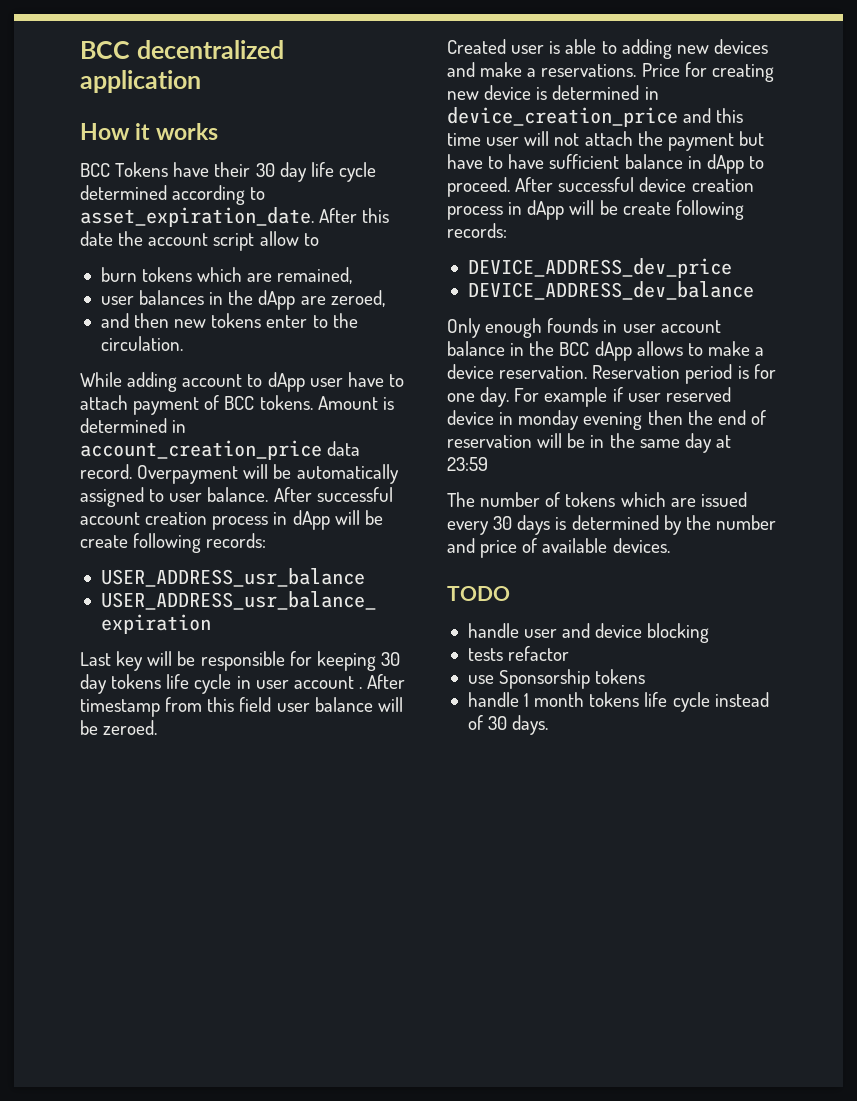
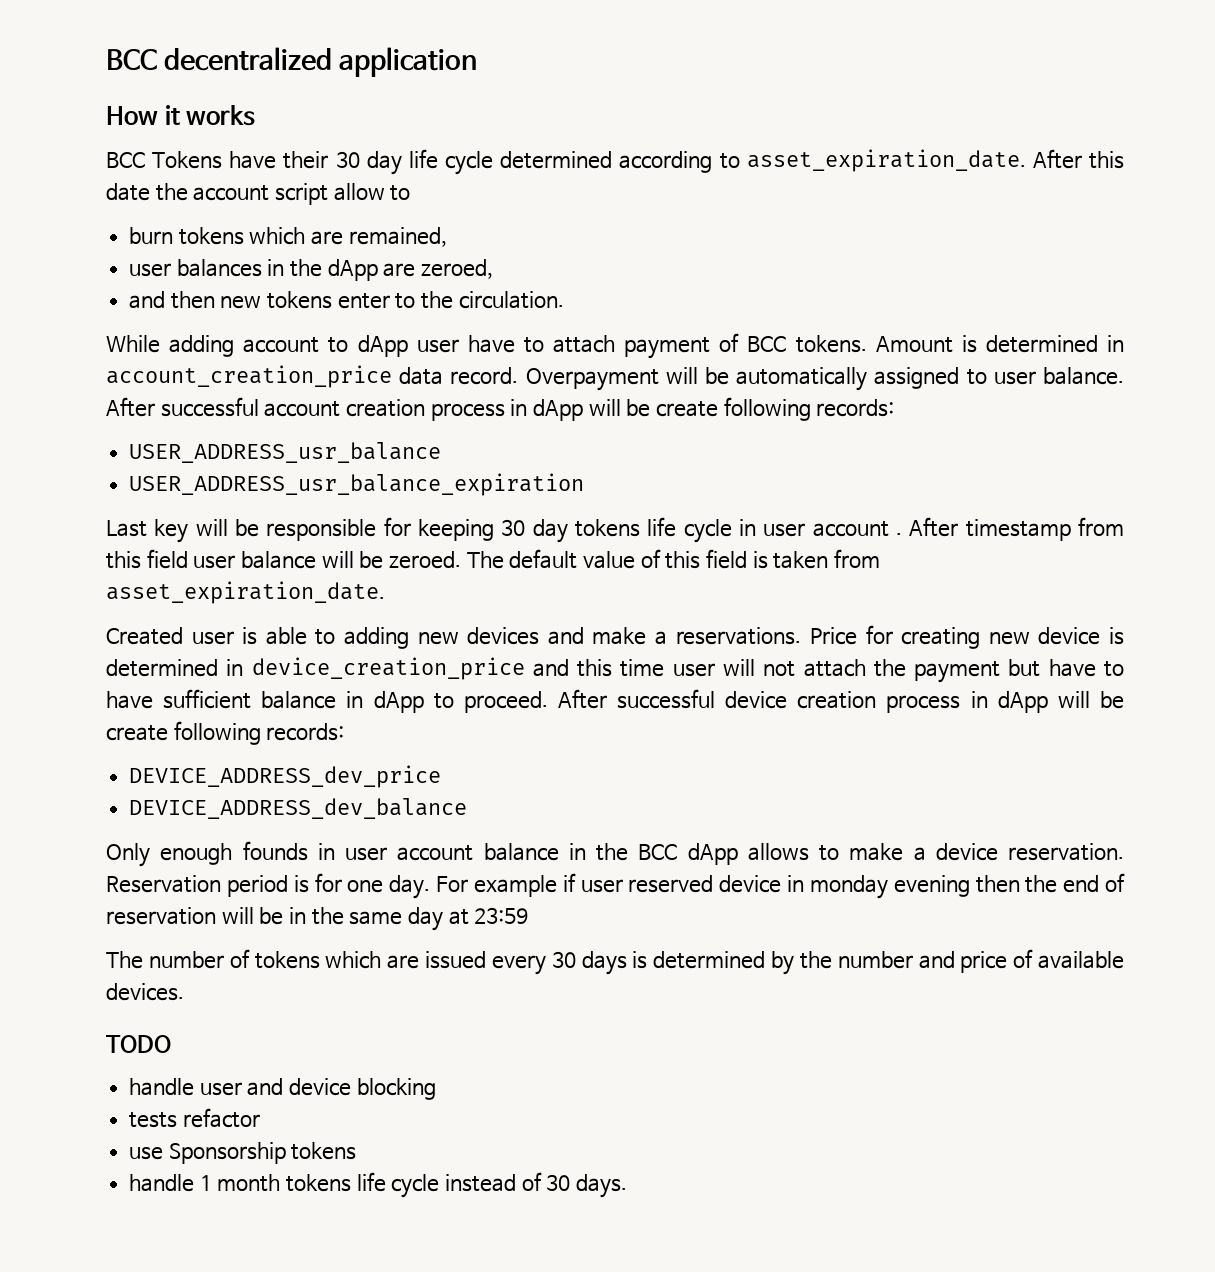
+ The default value of this field is taken from asset_expiration_date.

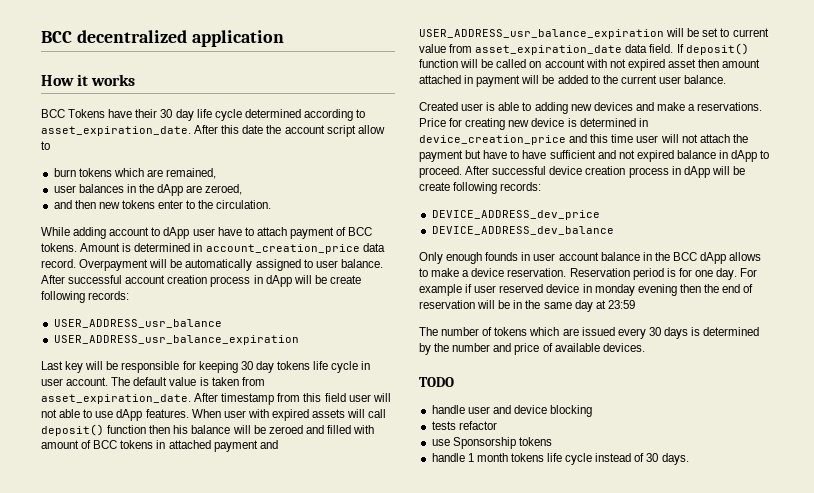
- Last key will be responsible for keeping 30 day tokens life cycle in user account .
+ Last key will be responsible for keeping 30 day tokens life cycle in user account. The default value is taken from asset_expiration_date.
- After timestamp from this field user balance will be zeroed. The default value of this field is taken from asset_expiration_date.
+ After timestamp from this field user will not able to use dApp features. When user with expired assets will call deposit() function then his balance will be zeroed and filled with amount of BCC tokens in attached payment and USER_ADDRESS_usr_balance_expiration will be set to current value from asset_expiration_date data field. If deposit() function will be called on account with not expired asset then amount attached in payment will be added to the current user balance.
- Price for creating new device is determined in device_creation_price and this time user will not attach the payment but have to have sufficient balance in dApp to proceed.
+ Price for creating new device is determined in device_creation_price and this time user will not attach the payment but have to have sufficient and not expired balance in dApp to proceed.

